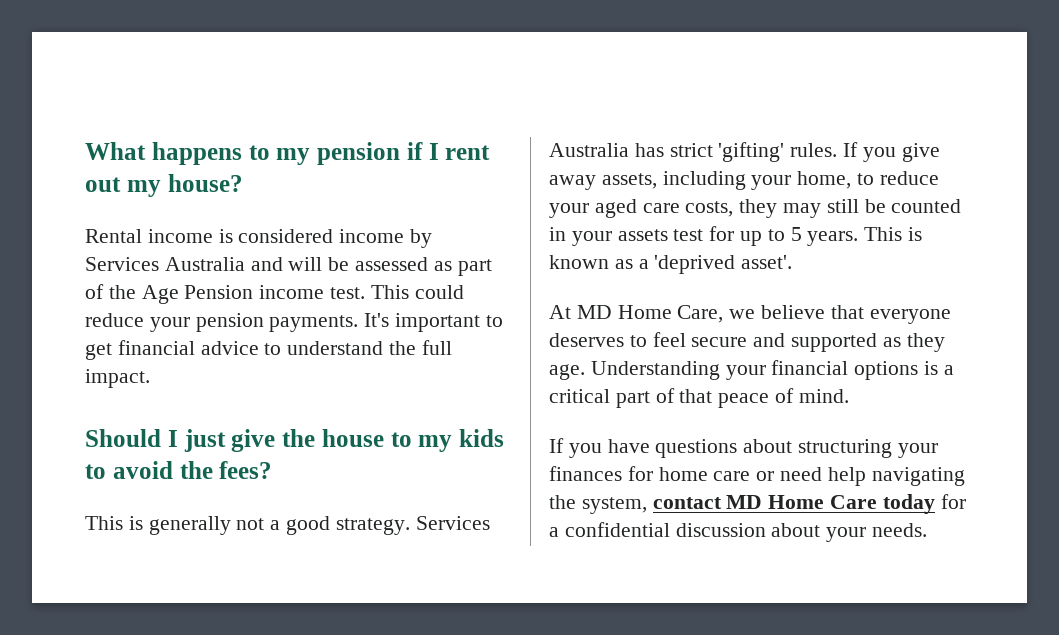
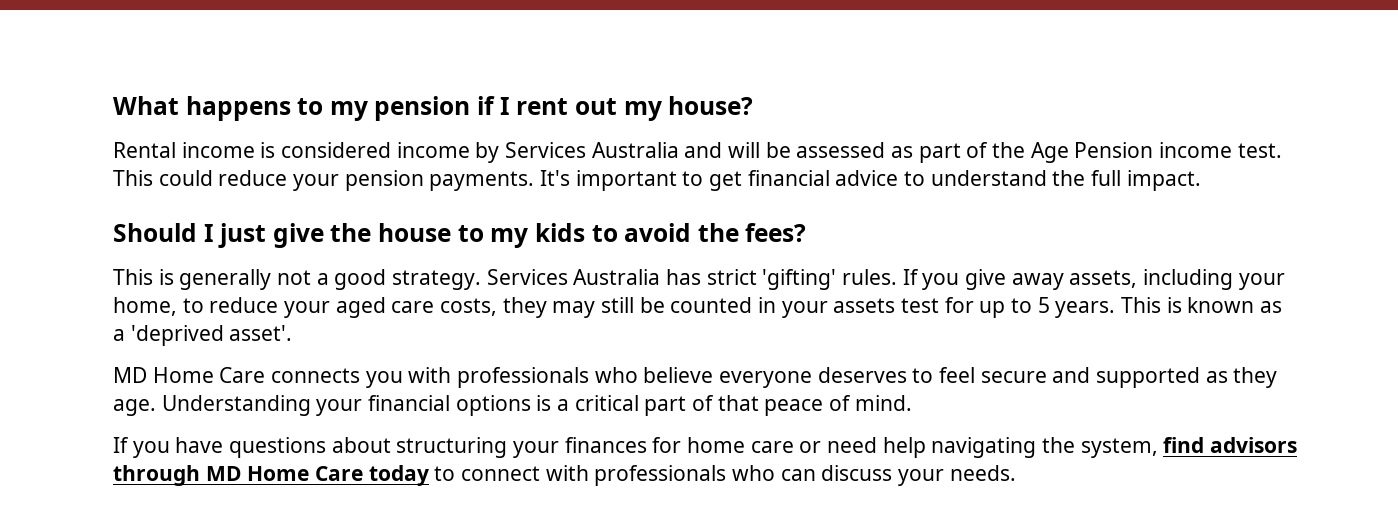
- At MD Home Care, we believe that everyone deserves to feel secure and supported as they age.
+ MD Home Care connects you with professionals who believe everyone deserves to feel secure and supported as they age.
- If you have questions about structuring your finances for home care or need help navigating the system, contact MD Home Care today for a confidential discussion about your needs.
+ If you have questions about structuring your finances for home care or need help navigating the system, find advisors through MD Home Care today to connect with professionals who can discuss your needs.

